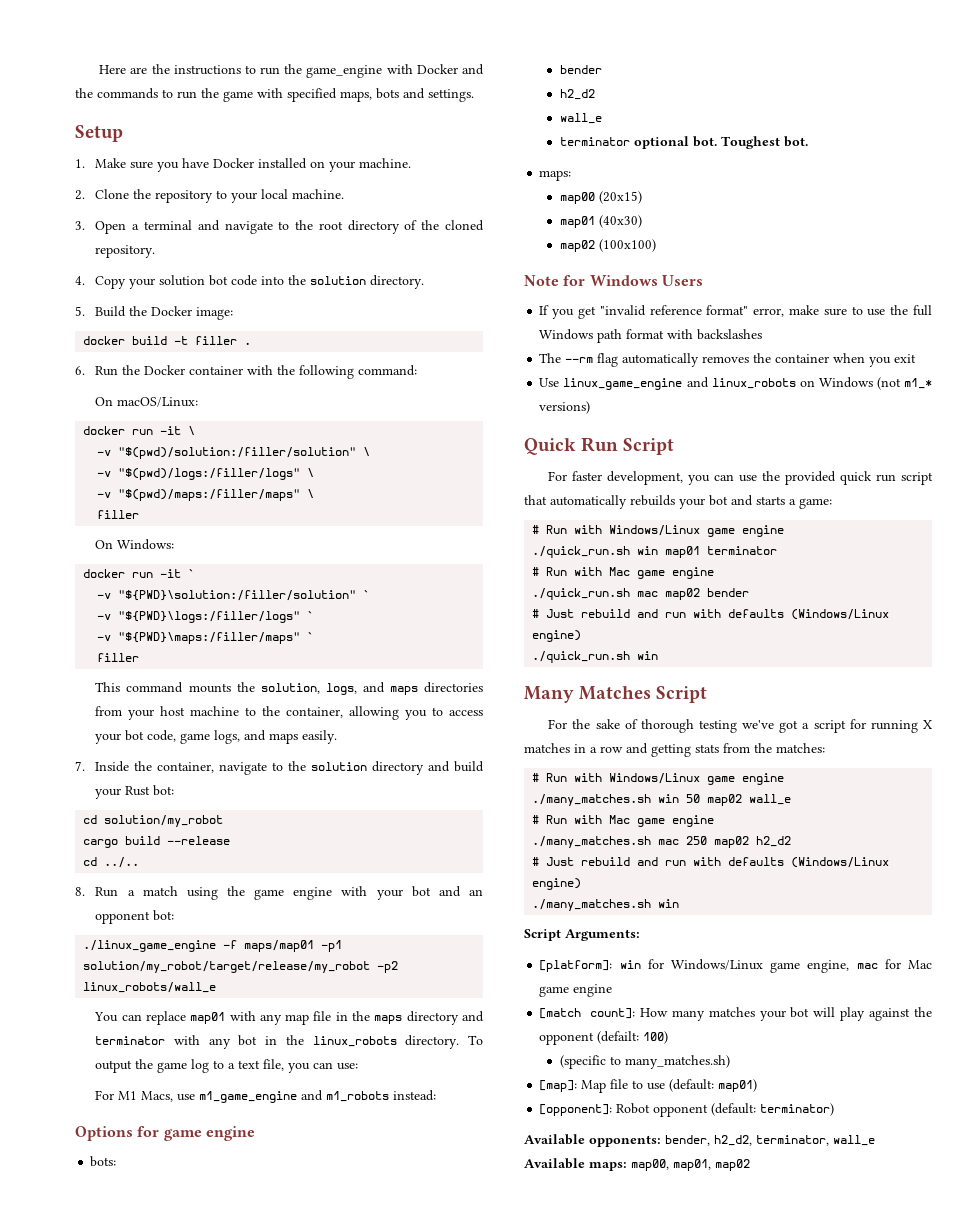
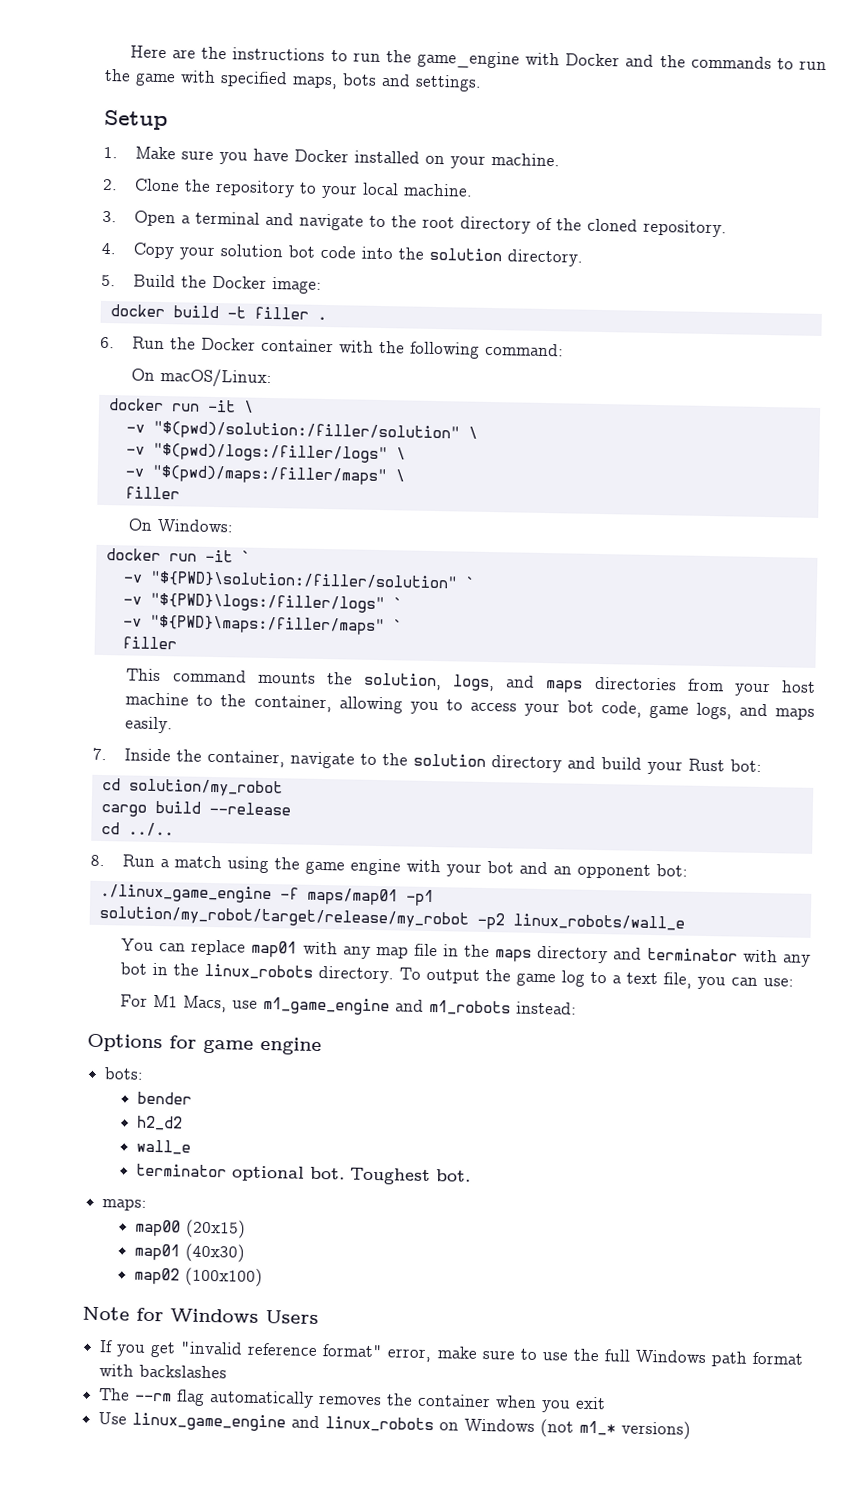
- Quick Run Script
- For faster development, you can use the provided quick run script that automatically rebuilds your bot and starts a game:
- # Run with Windows/Linux game engine
- ./quick_run.sh win map01 terminator
- # Run with Mac game engine
- ./quick_run.sh mac map02 bender
- # Just rebuild and run with defaults (Windows/Linux engine)
- ./quick_run.sh win
- Many Matches Script
- For the sake of thorough testing we've got a script for running X matches in a row and getting stats from the matches:
- # Run with Windows/Linux game engine
- ./many_matches.sh win 50 map02 wall_e
- # Run with Mac game engine
- ./many_matches.sh mac 250 map02 h2_d2
- # Just rebuild and run with defaults (Windows/Linux engine)
- ./many_matches.sh win
- Script Arguments:
- [platform]: win for Windows/Linux game engine, mac for Mac game engine
- [match count]: How many matches your bot will play against the opponent (defailt: 100)
- (specific to many_matches.sh)
- [map]: Map file to use (default: map01)
- [opponent]: Robot opponent (default: terminator)
- Available opponents: bender, h2_d2, terminator, wall_e Available maps: map00, map01, map02

